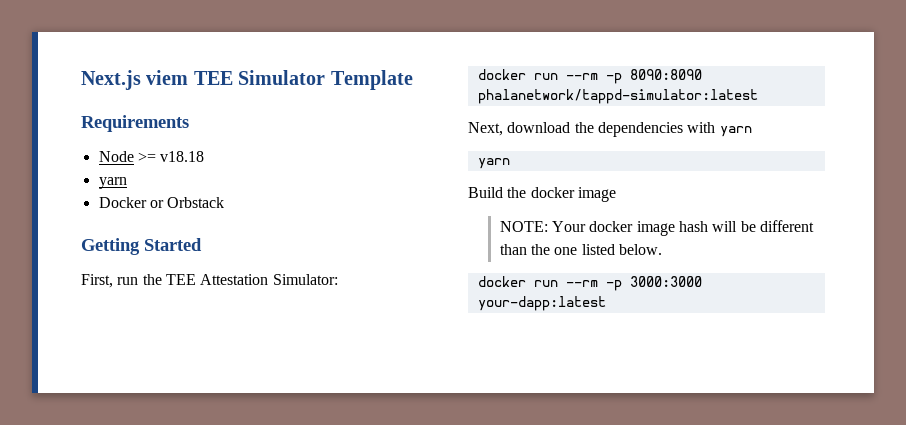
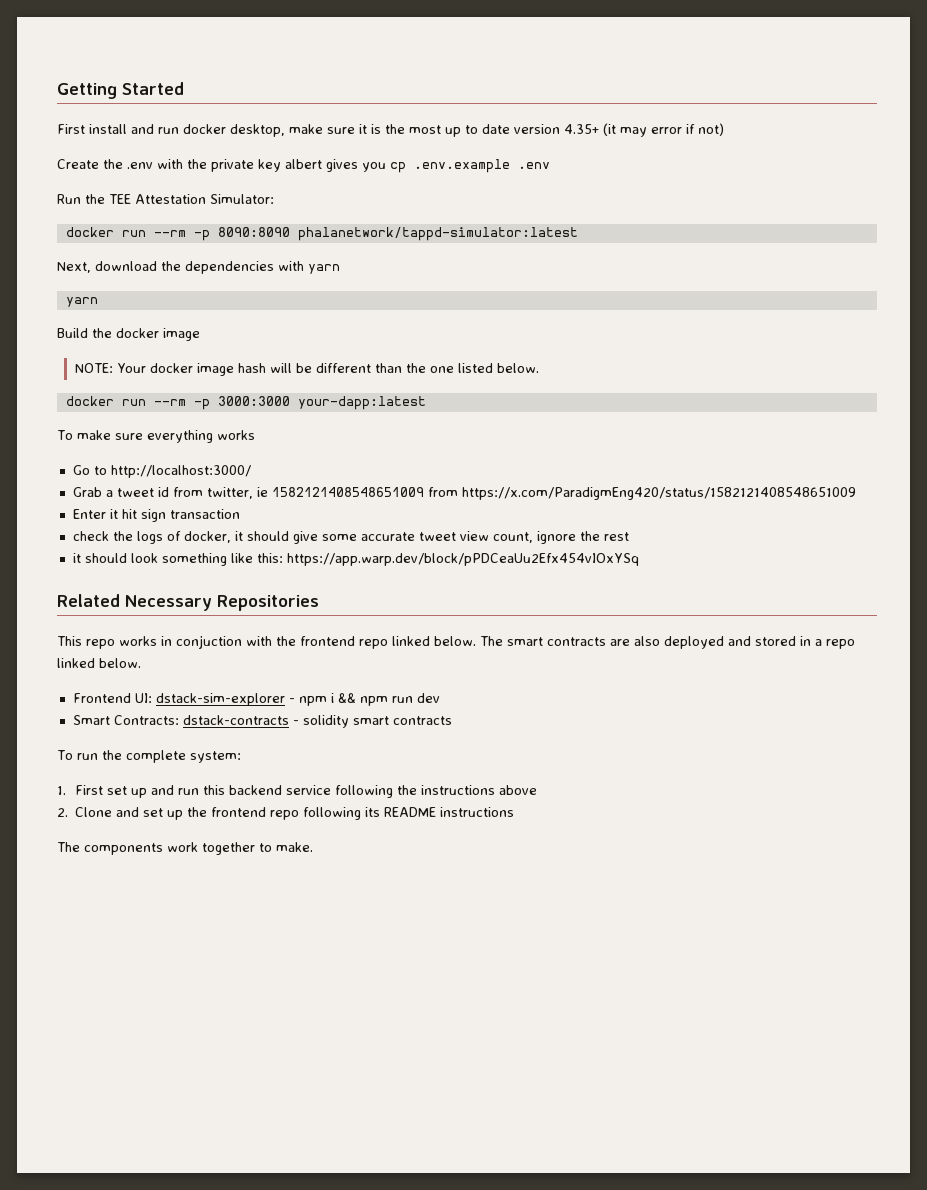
- Next.js viem TEE Simulator Template
- Requirements
- Node >= v18.18
- yarn
- Docker or Orbstack
  Getting Started
- First, run the TEE Attestation Simulator:
+ First install and run docker desktop, make sure it is the most up to date version 4.35+ (it may error if not)
+ Create the .env with the private key albert gives you cp .env.example .env
+ Run the TEE Attestation Simulator:
+ To make sure everything works
+ Go to http://localhost:3000/
+ Grab a tweet id from twitter, ie 1582121408548651009 from https://x.com/ParadigmEng420/status/1582121408548651009
+ Enter it hit sign transaction
+ check the logs of docker, it should give some accurate tweet view count, ignore the rest
+ it should look something like this: https://app.warp.dev/block/pPDCeaUu2Efx454vIOxYSq
+ Related Necessary Repositories
+ This repo works in conjuction with the frontend repo linked below. The smart contracts are also deployed and stored in a repo linked below.
+ Frontend UI: dstack-sim-explorer - npm i && npm run dev
+ Smart Contracts: dstack-contracts - solidity smart contracts
+ To run the complete system:
+ 1. First set up and run this backend service following the instructions above
+ 2. Clone and set up the frontend repo following its README instructions
+ The components work together to make.

